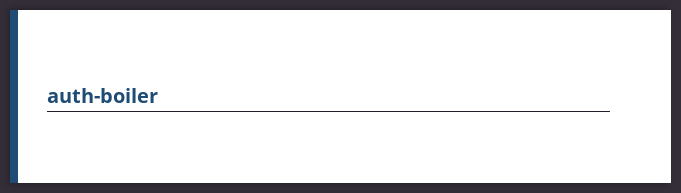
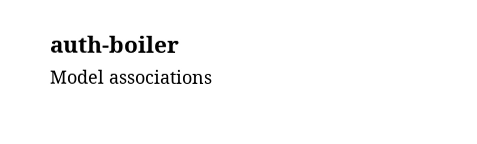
+ Model associations

